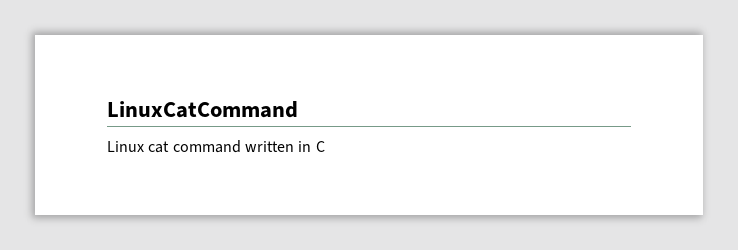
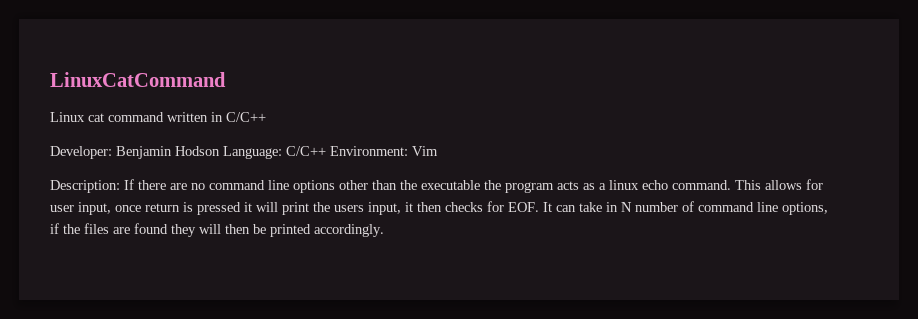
- Linux cat command written in C
+ Linux cat command written in C/C++
+ Developer: Benjamin Hodson Language: C/C++ Environment: Vim
+ Description: If there are no command line options other than the executable the program acts as a linux echo command. This allows for user input, once return is pressed it will print the users input, it then checks for EOF. It can take in N number of command line options, if the files are found they will then be printed accordingly.

